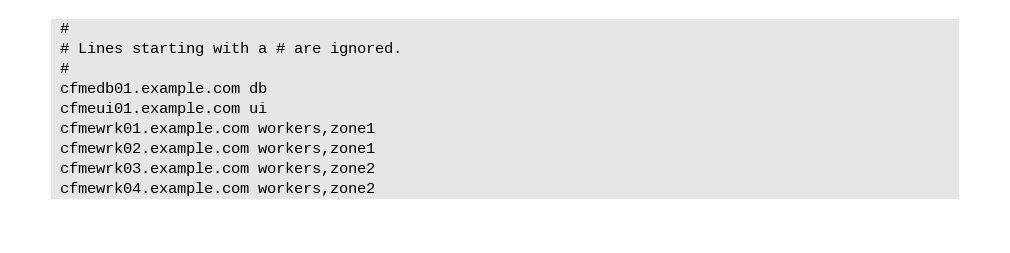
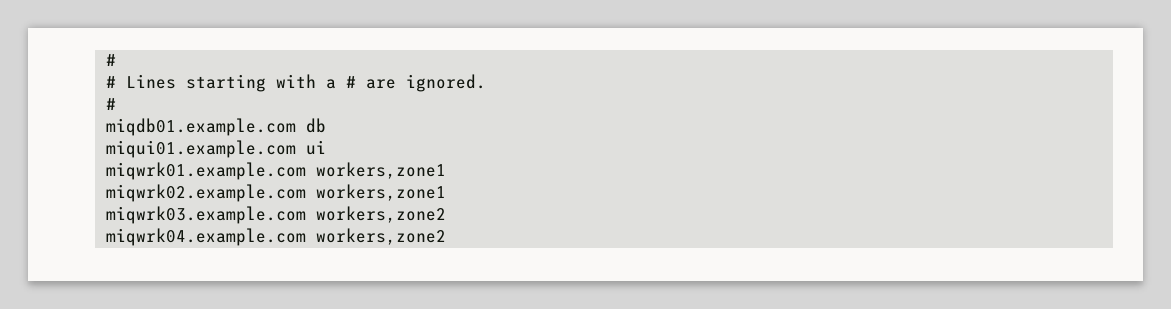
- cfmedb01.example.com db
+ miqdb01.example.com db
- cfmeui01.example.com ui
+ miqui01.example.com ui
- cfmewrk01.example.com workers,zone1
- cfmewrk02.example.com workers,zone1
- cfmewrk03.example.com workers,zone2
+ miqwrk01.example.com workers,zone1
+ miqwrk02.example.com workers,zone1
+ miqwrk03.example.com workers,zone2
- cfmewrk04.example.com workers,zone2
+ miqwrk04.example.com workers,zone2

